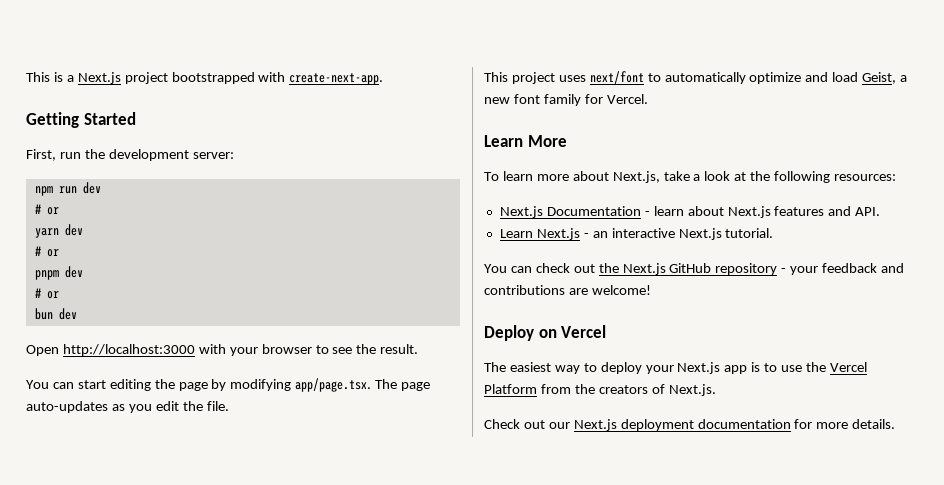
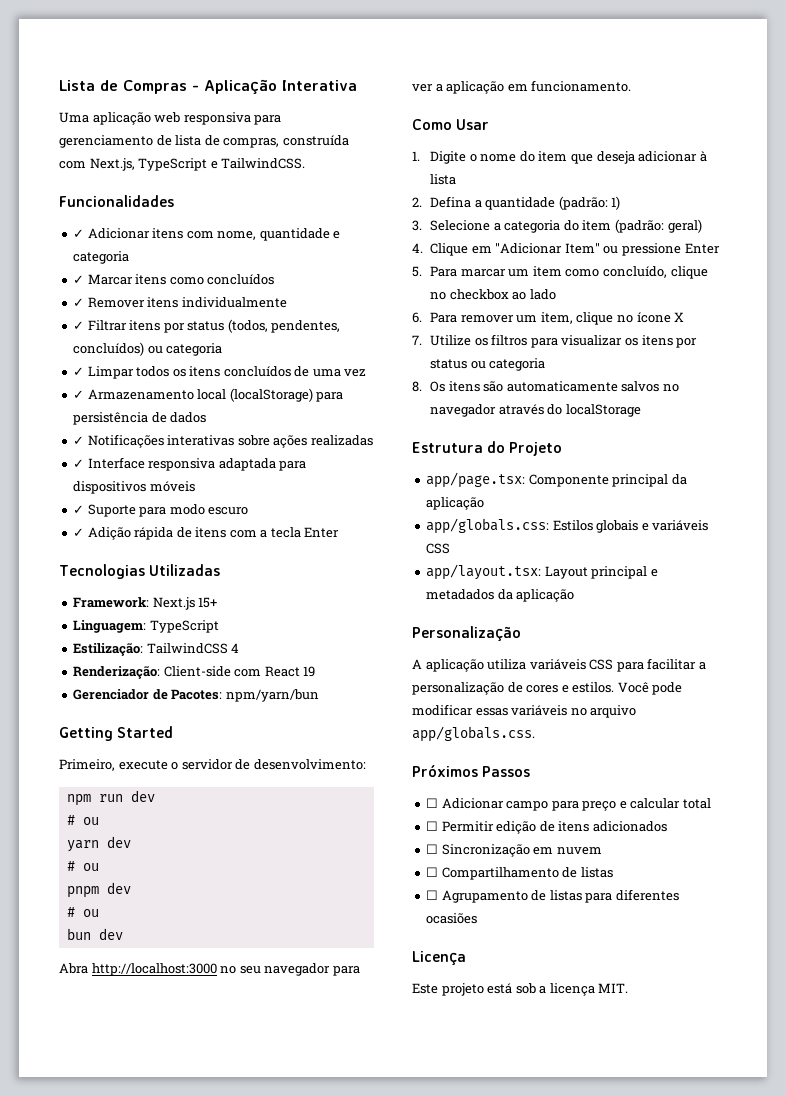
- This is a Next.js project bootstrapped with create-next-app.
+ Lista de Compras - Aplicação Interativa
+ Uma aplicação web responsiva para gerenciamento de lista de compras, construída com Next.js, TypeScript e TailwindCSS.
+ Funcionalidades
+ ✓ Adicionar itens com nome, quantidade e categoria
+ ✓ Marcar itens como concluídos
+ ✓ Remover itens individualmente
+ ✓ Filtrar itens por status (todos, pendentes, concluídos) ou categoria
+ ✓ Limpar todos os itens concluídos de uma vez
+ ✓ Armazenamento local (localStorage) para persistência de dados
+ ✓ Notificações interativas sobre ações realizadas
+ ✓ Interface responsiva adaptada para dispositivos móveis
+ ✓ Suporte para modo escuro
+ ✓ Adição rápida de itens com a tecla Enter
+ Tecnologias Utilizadas
+ Framework: Next.js 15+
+ Linguagem: TypeScript
+ Estilização: TailwindCSS 4
+ Renderização: Client-side com React 19
+ Gerenciador de Pacotes: npm/yarn/bun
  Getting Started
- First, run the development server:
+ Primeiro, execute o servidor de desenvolvimento:
  npm run dev
- # or
+ # ou
  yarn dev
- # or
+ # ou
  pnpm dev
- # or
+ # ou
- Open http://localhost:3000 with your browser to see the result.
- You can start editing the page by modifying app/page.tsx. The page auto-updates as you edit the file.
- This project uses next/font to automatically optimize and load Geist, a new font family for Vercel.
- Learn More
- To learn more about Next.js, take a look at the following resources:
- Next.js Documentation - learn about Next.js features and API.
- Learn Next.js - an interactive Next.js tutorial.
- You can check out the Next.js GitHub repository - your feedback and contributions are welcome!
- Deploy on Vercel
- The easiest way to deploy your Next.js app is to use the Vercel Platform from the creators of Next.js.
- Check out our Next.js deployment documentation for more details.
+ Abra http://localhost:3000 no seu navegador para ver a aplicação em funcionamento.
+ Como Usar
+ 1. Digite o nome do item que deseja adicionar à lista
+ 2. Defina a quantidade (padrão: 1)
+ 3. Selecione a categoria do item (padrão: geral)
+ 4. Clique em "Adicionar Item" ou pressione Enter
+ 5. Para marcar um item como concluído, clique no checkbox ao lado
+ 6. Para remover um item, clique no ícone X
+ 7. Utilize os filtros para visualizar os itens por status ou categoria
+ 8. Os itens são automaticamente salvos no navegador através do localStorage
+ Estrutura do Projeto
+ app/page.tsx: Componente principal da aplicação
+ app/globals.css: Estilos globais e variáveis CSS
+ app/layout.tsx: Layout principal e metadados da aplicação
+ Personalização
+ A aplicação utiliza variáveis CSS para facilitar a personalização de cores e estilos. Você pode modificar essas variáveis no arquivo app/globals.css.
+ Próximos Passos
+ ☐ Adicionar campo para preço e calcular total
+ ☐ Permitir edição de itens adicionados
+ ☐ Sincronização em nuvem
+ ☐ Compartilhamento de listas
+ ☐ Agrupamento de listas para diferentes ocasiões
+ Licença
+ Este projeto está sob a licença MIT.

